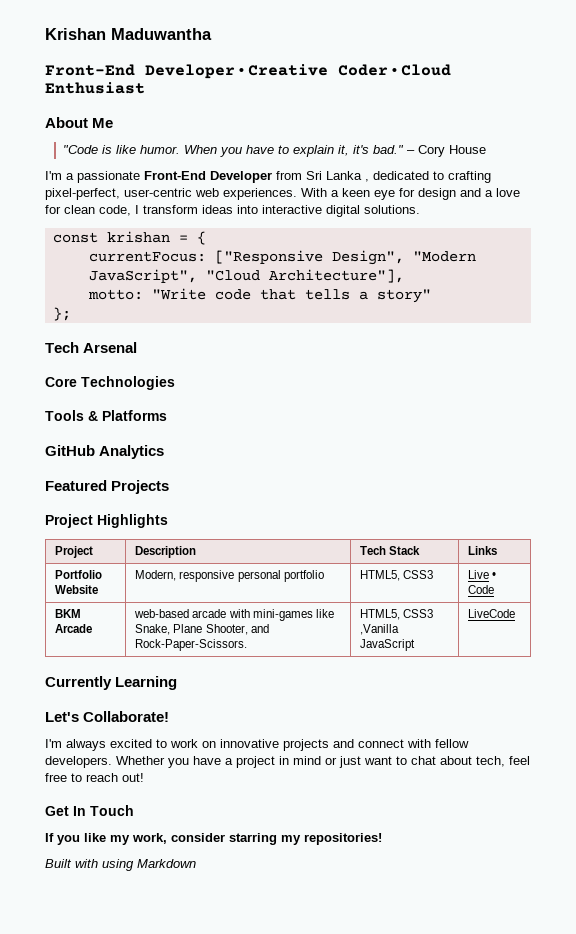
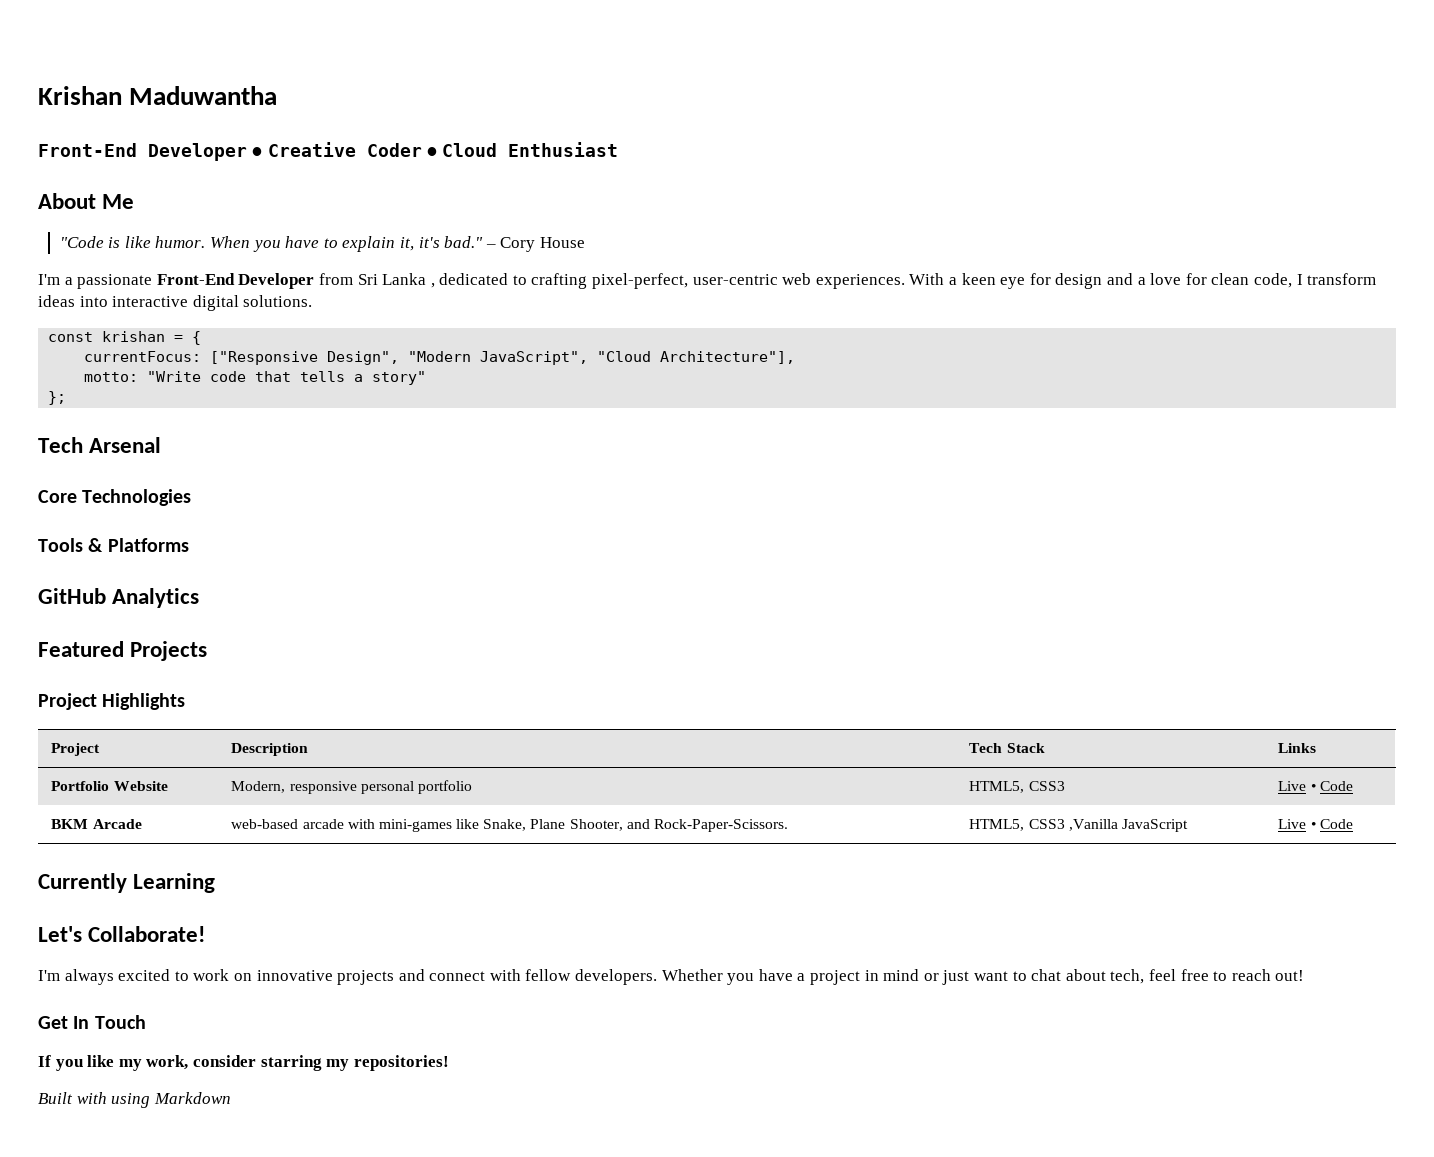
- BKM Arcade | web-based arcade with mini-games like Snake, Plane Shooter, and Rock-Paper-Scissors. | HTML5, CSS3 ,Vanilla JavaScript | LiveCode
+ BKM Arcade | web-based arcade with mini-games like Snake, Plane Shooter, and Rock-Paper-Scissors. | HTML5, CSS3 ,Vanilla JavaScript | Live • Code

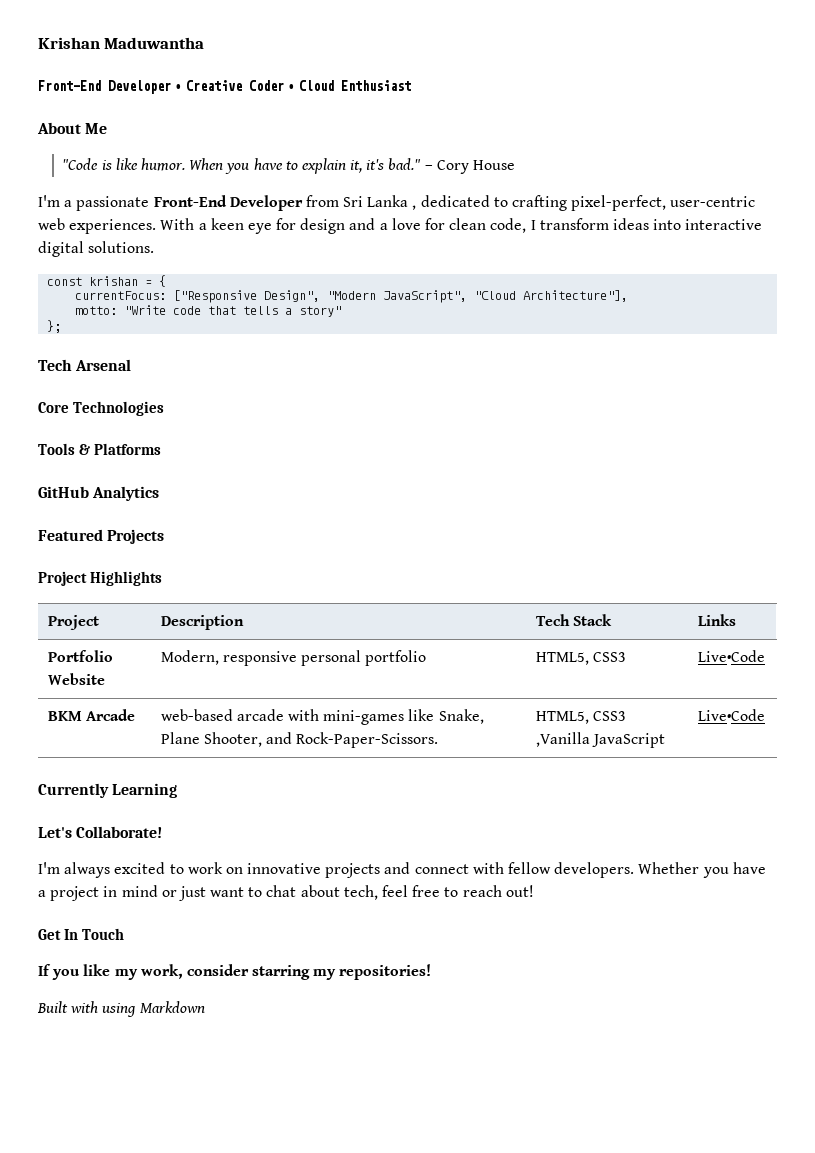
- Portfolio Website | Modern, responsive personal portfolio | HTML5, CSS3 | Live • Code
+ Portfolio Website | Modern, responsive personal portfolio | HTML5, CSS3 | Live•Code
- BKM Arcade | web-based arcade with mini-games like Snake, Plane Shooter, and Rock-Paper-Scissors. | HTML5, CSS3 ,Vanilla JavaScript | Live • Code
+ BKM Arcade | web-based arcade with mini-games like Snake, Plane Shooter, and Rock-Paper-Scissors. | HTML5, CSS3 ,Vanilla JavaScript | Live•Code

